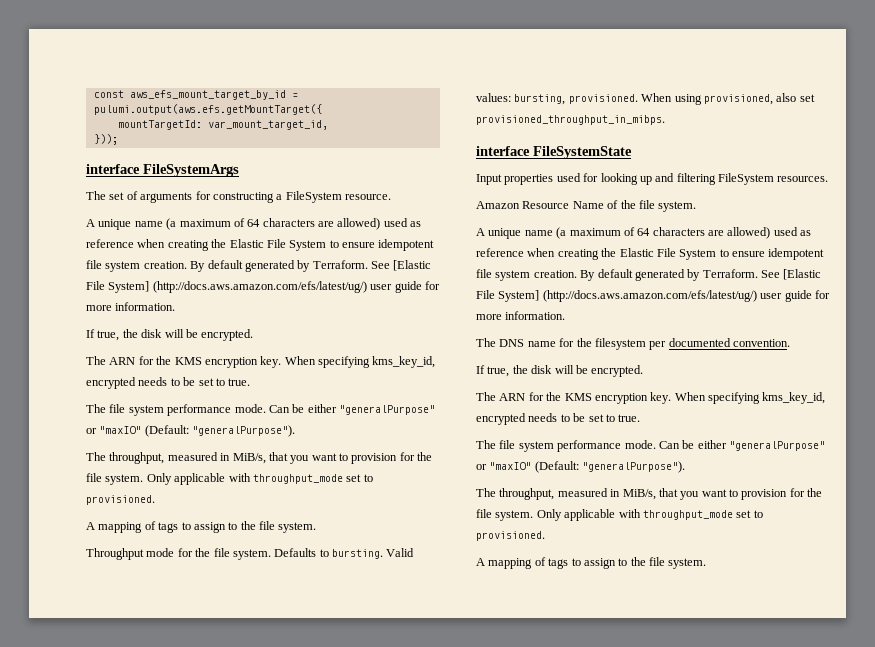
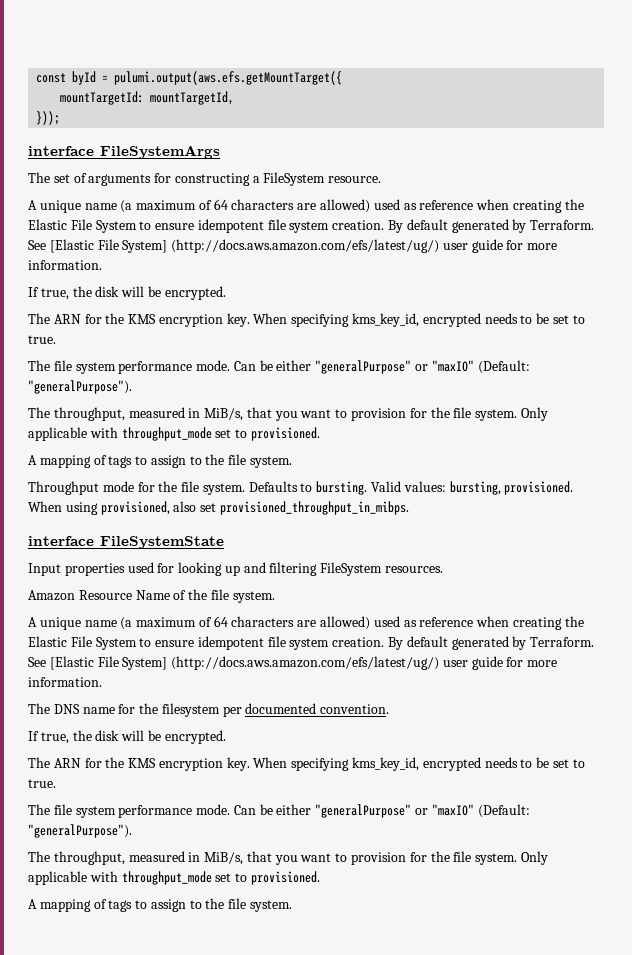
- const aws_efs_mount_target_by_id = pulumi.output(aws.efs.getMountTarget({
+ const byId = pulumi.output(aws.efs.getMountTarget({
- mountTargetId: var_mount_target_id,
+ mountTargetId: mountTargetId,

